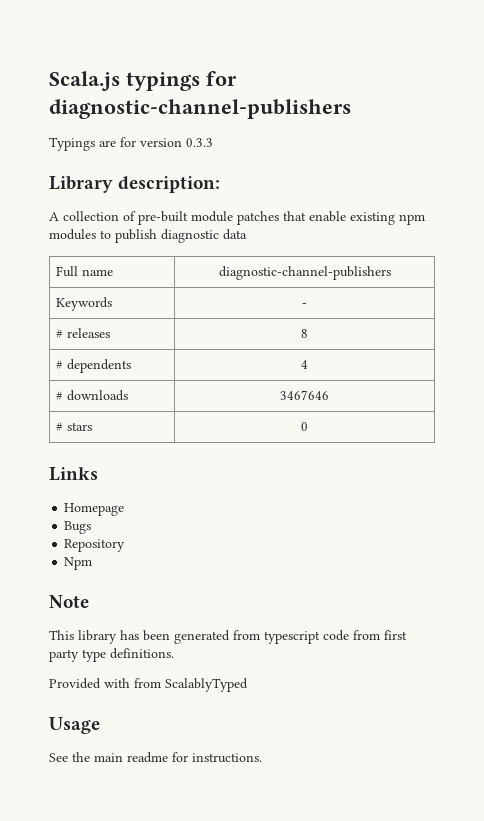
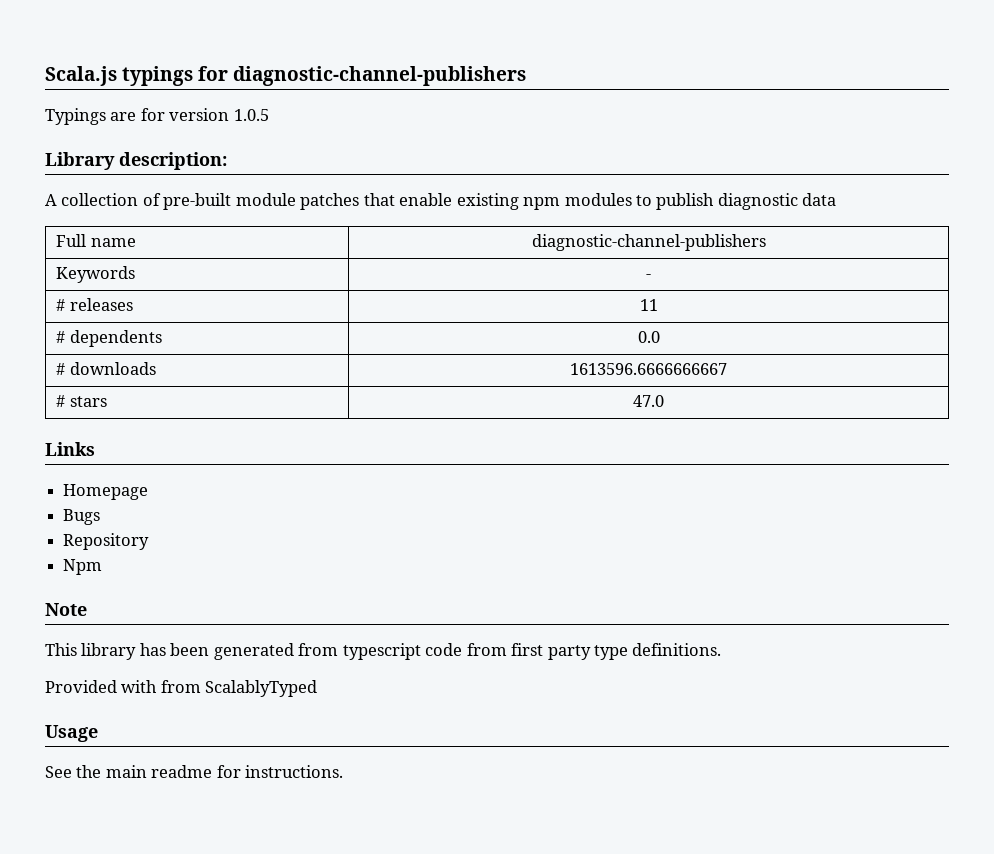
- Typings are for version 0.3.3
+ Typings are for version 1.0.5
- # releases | 8
+ # releases | 11
- # dependents | 4
+ # dependents | 0.0
- # downloads | 3467646
+ # downloads | 1613596.6666666667
- # stars | 0
+ # stars | 47.0

